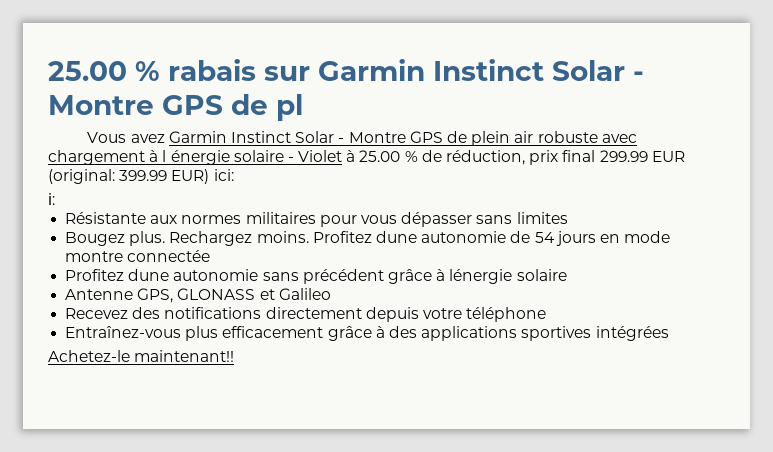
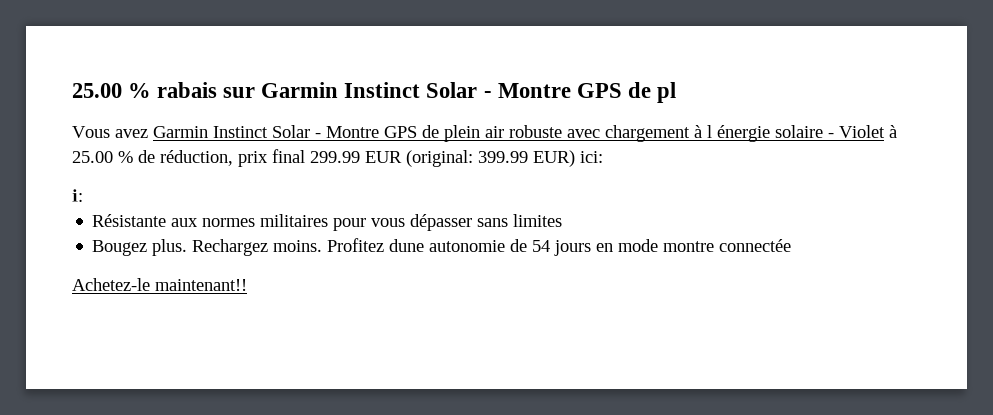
- Profitez dune autonomie sans précédent grâce à lénergie solaire
- Antenne GPS, GLONASS et Galileo
- Recevez des notifications directement depuis votre téléphone
- Entraînez-vous plus efficacement grâce à des applications sportives intégrées

